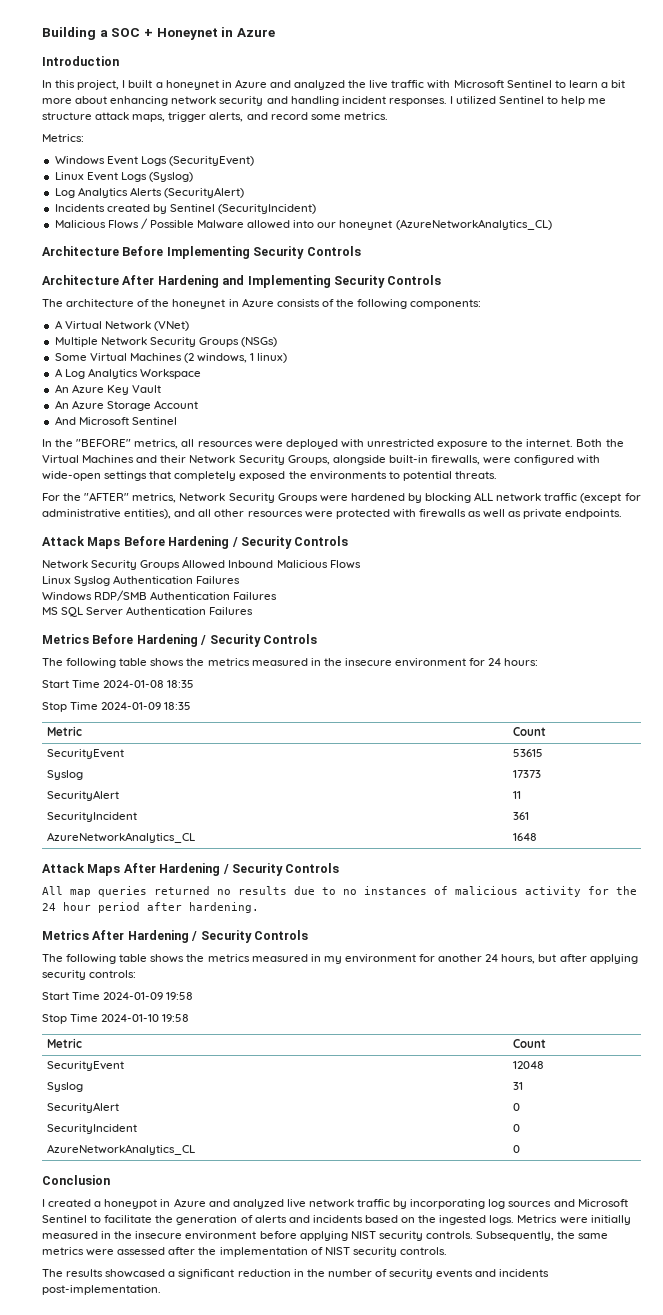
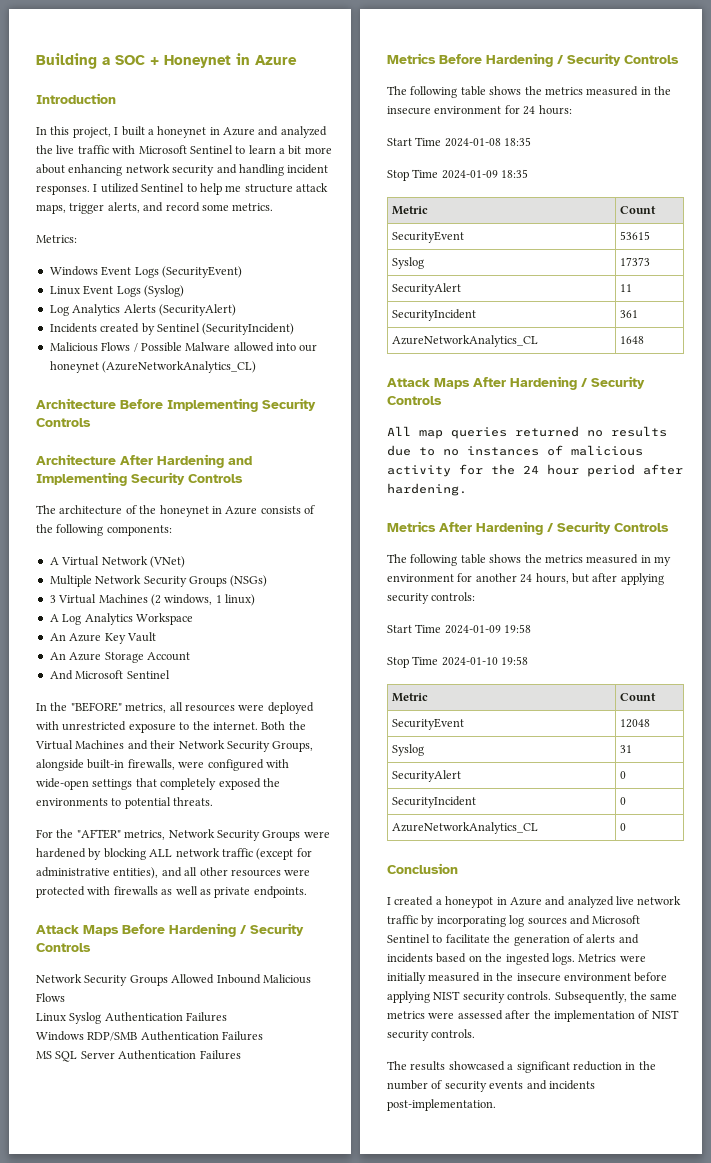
- Some Virtual Machines (2 windows, 1 linux)
+ 3 Virtual Machines (2 windows, 1 linux)

